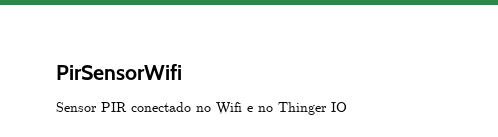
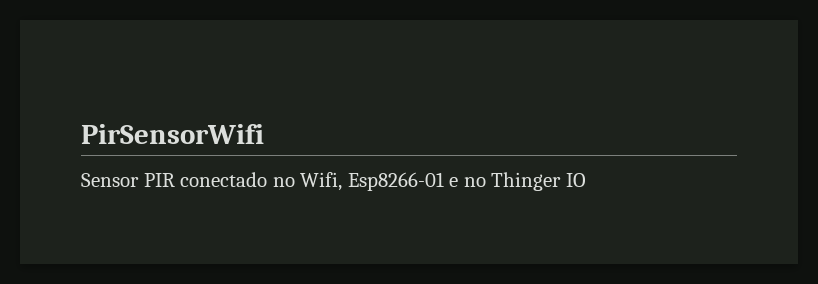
- Sensor PIR conectado no Wifi e no Thinger IO
+ Sensor PIR conectado no Wifi, Esp8266-01 e no Thinger IO

